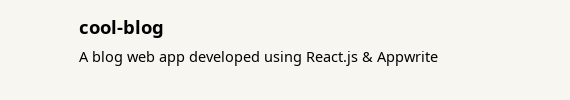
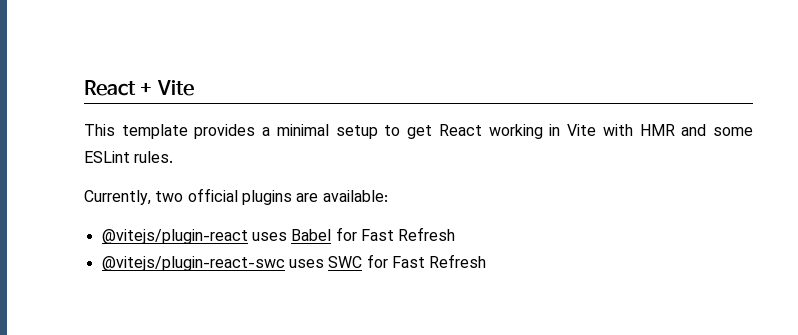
- cool-blog
- A blog web app developed using React.js & Appwrite
+ React + Vite
+ This template provides a minimal setup to get React working in Vite with HMR and some ESLint rules.
+ Currently, two official plugins are available:
+ @vitejs/plugin-react uses Babel for Fast Refresh
+ @vitejs/plugin-react-swc uses SWC for Fast Refresh

